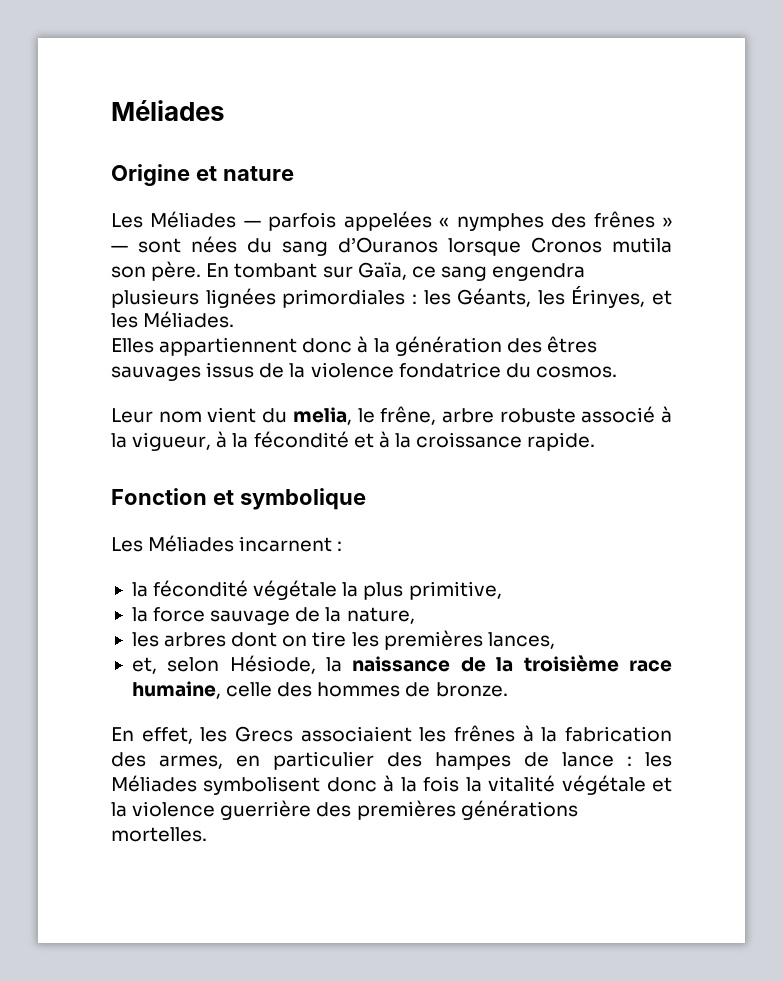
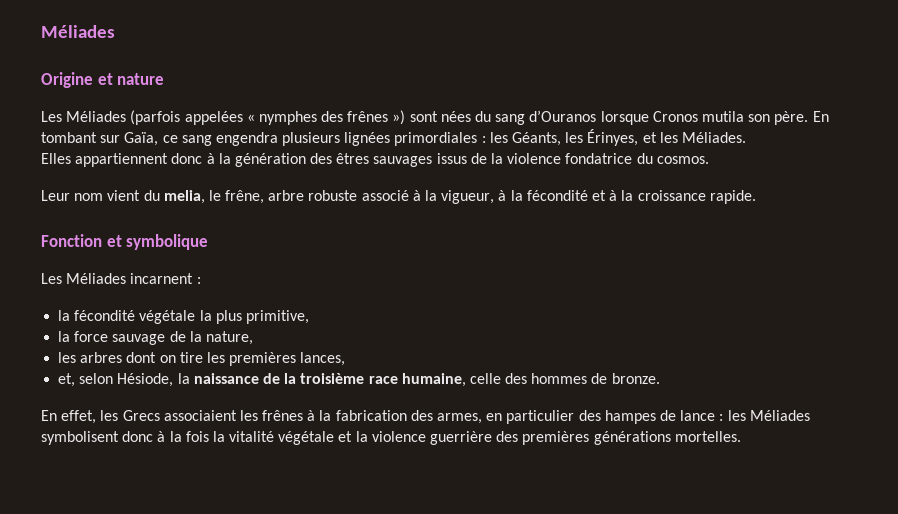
- Les Méliades — parfois appelées « nymphes des frênes » — sont nées du sang d’Ouranos lorsque Cronos mutila son père.
+ Les Méliades (parfois appelées « nymphes des frênes ») sont nées du sang d’Ouranos lorsque Cronos mutila son père.

